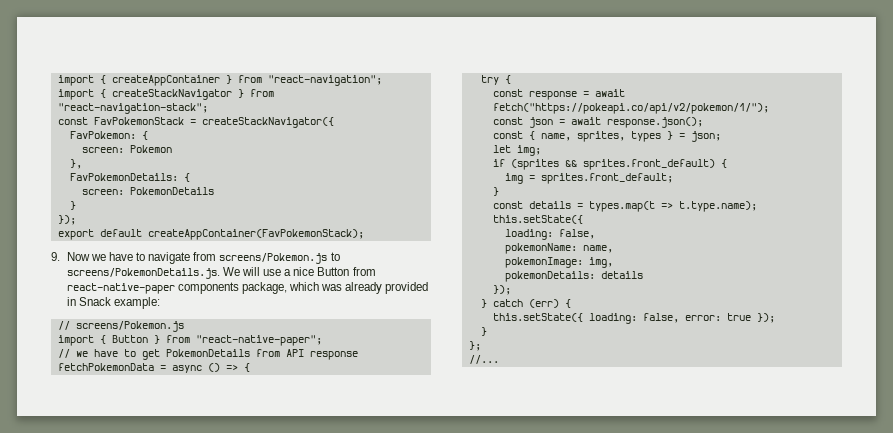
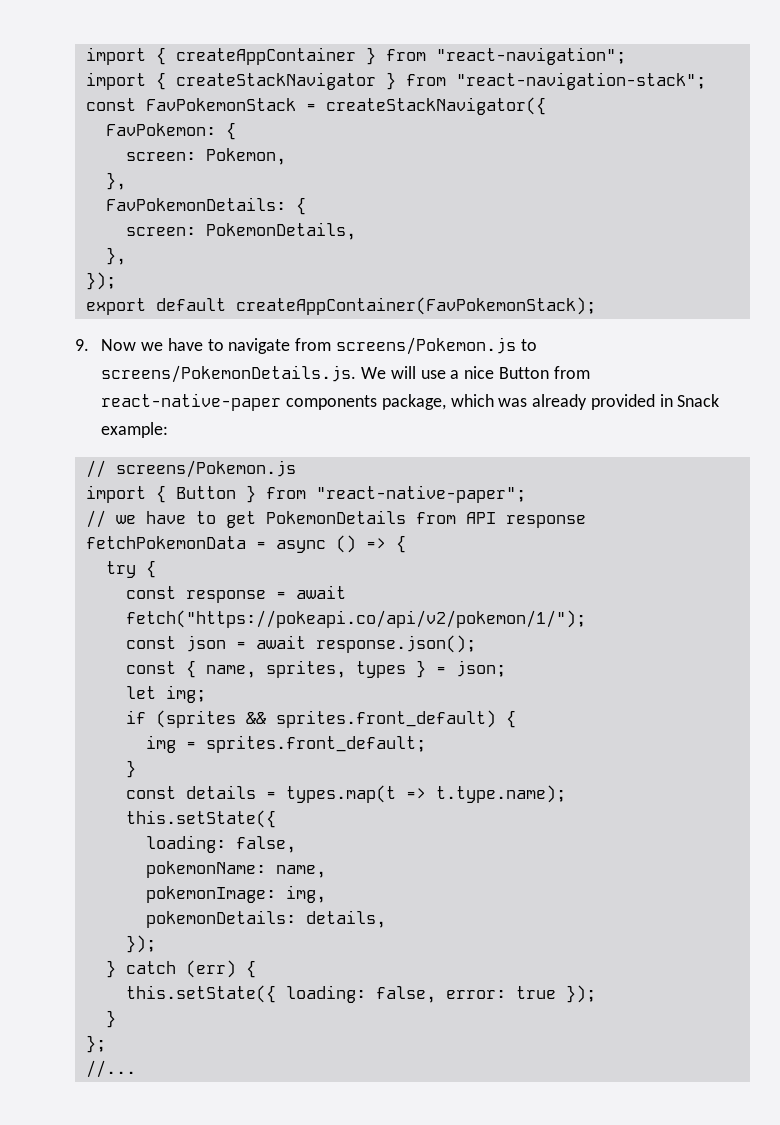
- screen: Pokemon
+ screen: Pokemon,
- screen: PokemonDetails
- }
+ screen: PokemonDetails,
+ },
- pokemonDetails: details
+ pokemonDetails: details,

